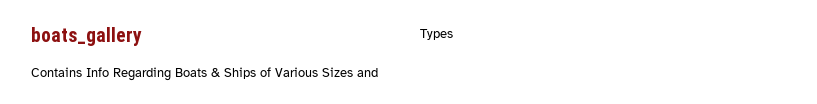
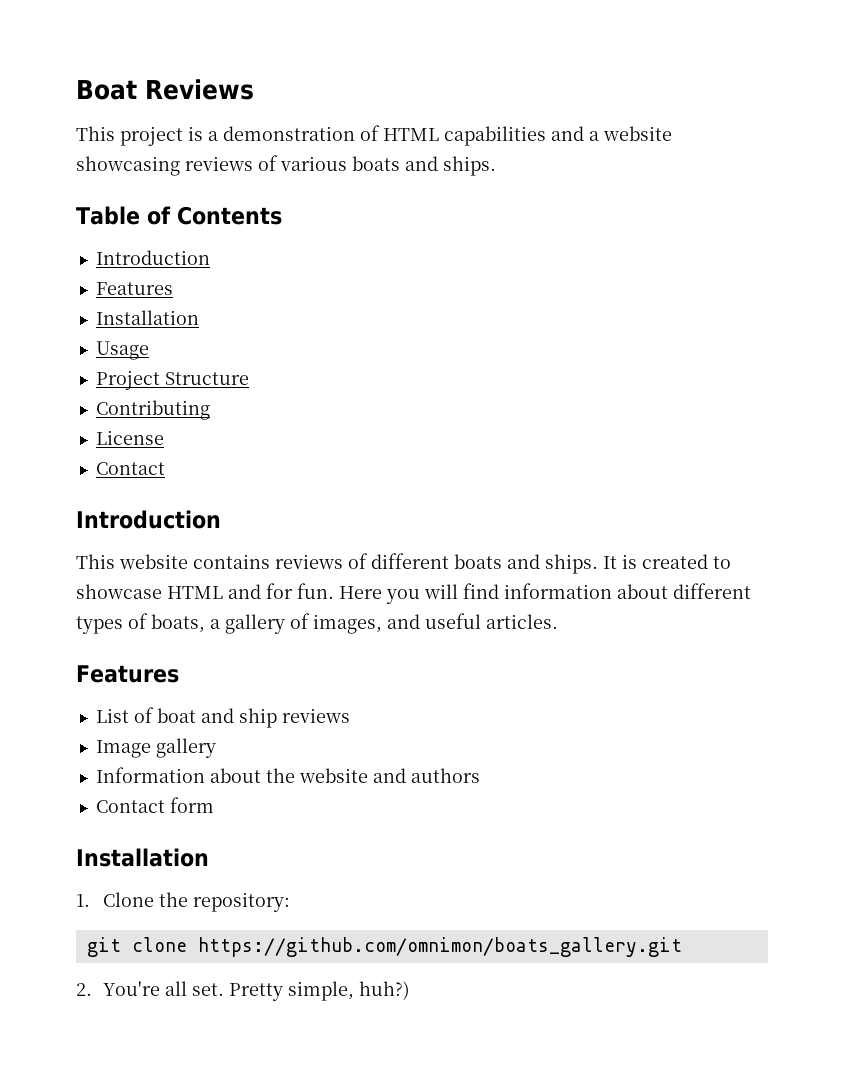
- boats_gallery
- Contains Info Regarding Boats & Ships of Various Sizes and Types
+ Boat Reviews
+ This project is a demonstration of HTML capabilities and a website showcasing reviews of various boats and ships.
+ Table of Contents
+ Introduction
+ Features
+ Installation
+ Usage
+ Project Structure
+ Contributing
+ License
+ Contact
+ Introduction
+ This website contains reviews of different boats and ships. It is created to showcase HTML and for fun. Here you will find information about different types of boats, a gallery of images, and useful articles.
+ Features
+ List of boat and ship reviews
+ Image gallery
+ Information about the website and authors
+ Contact form
+ Installation
+ 1. Clone the repository:
+ git clone https://github.com/omnimon/boats_gallery.git
+ 2. You're all set. Pretty simple, huh?)

